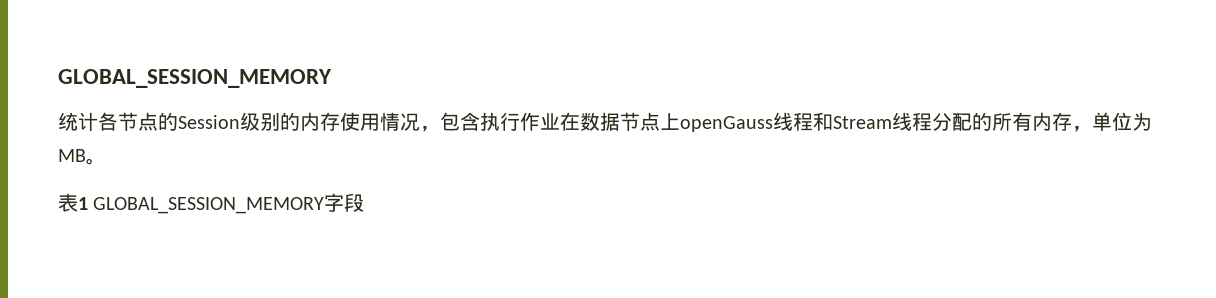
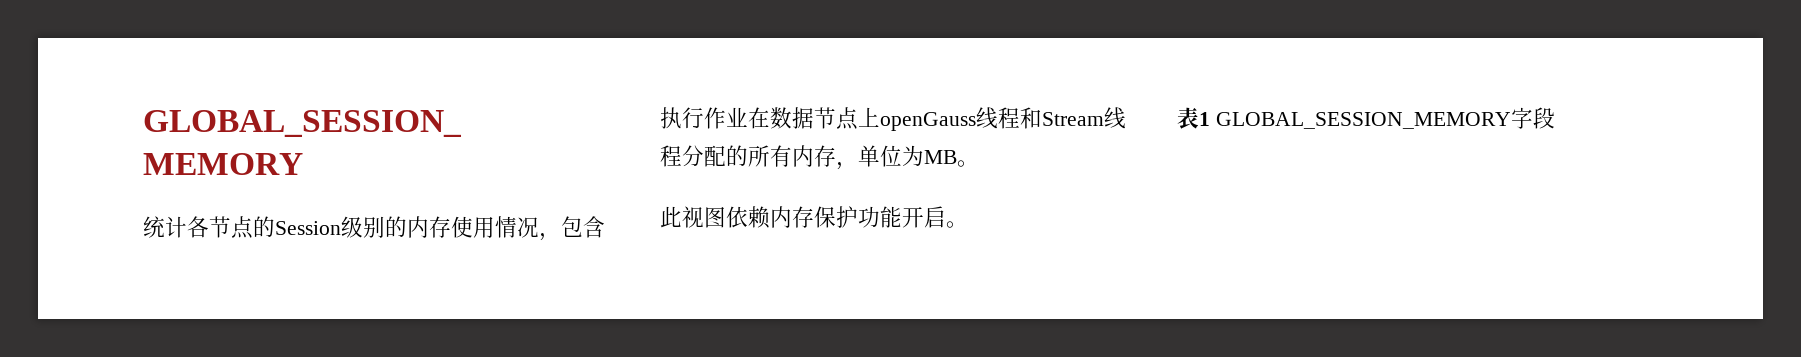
+ 此视图依赖内存保护功能开启。

